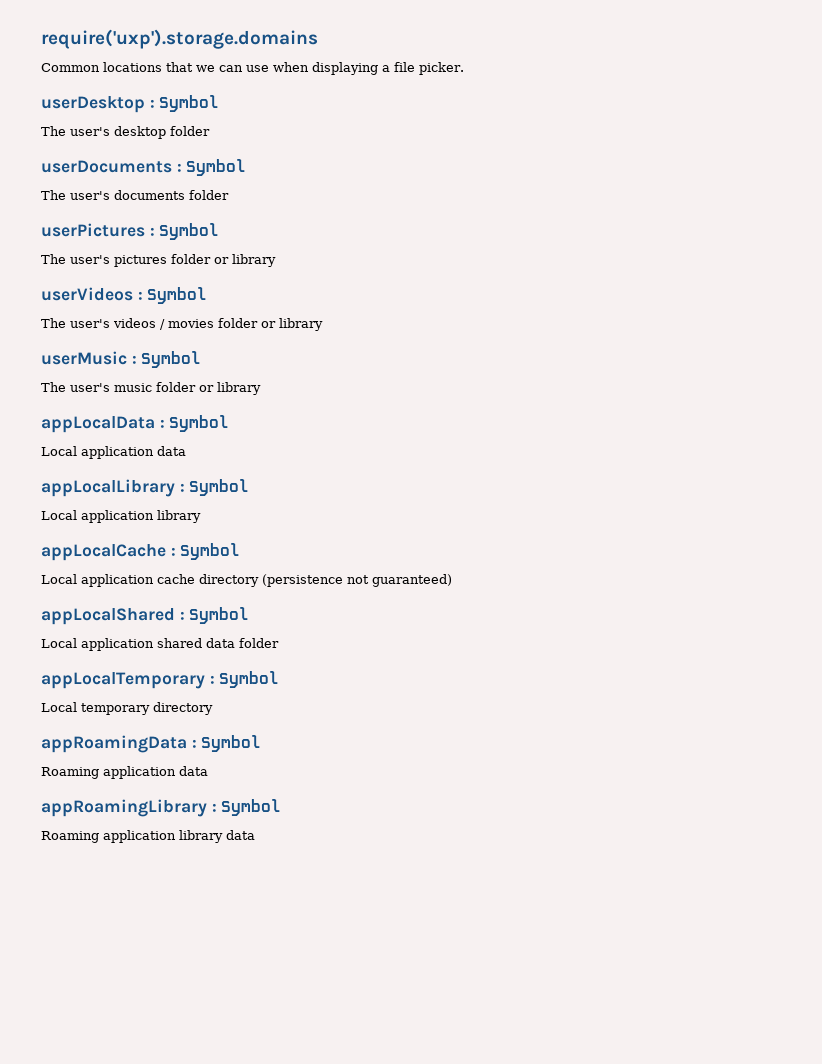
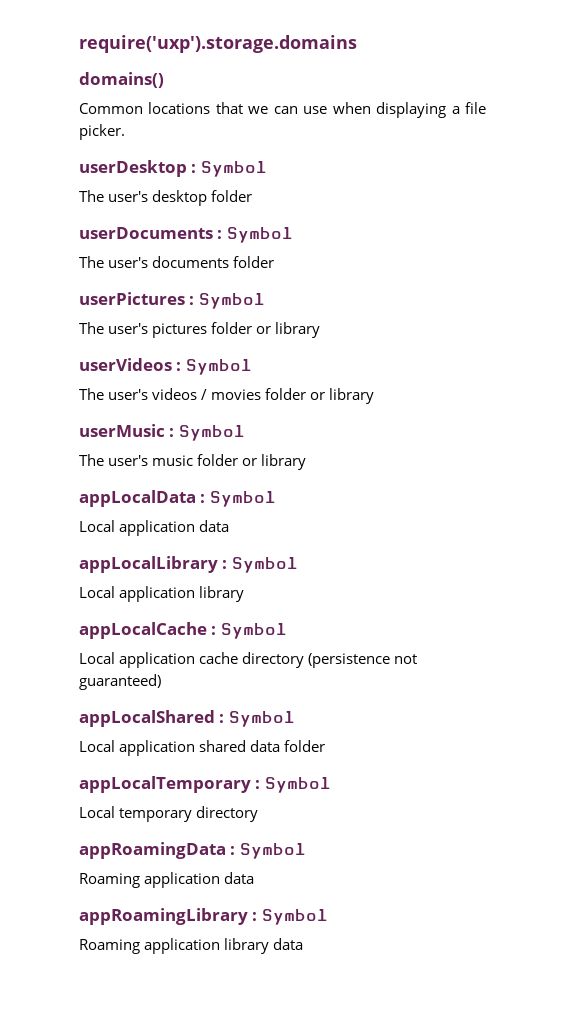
+ domains()

